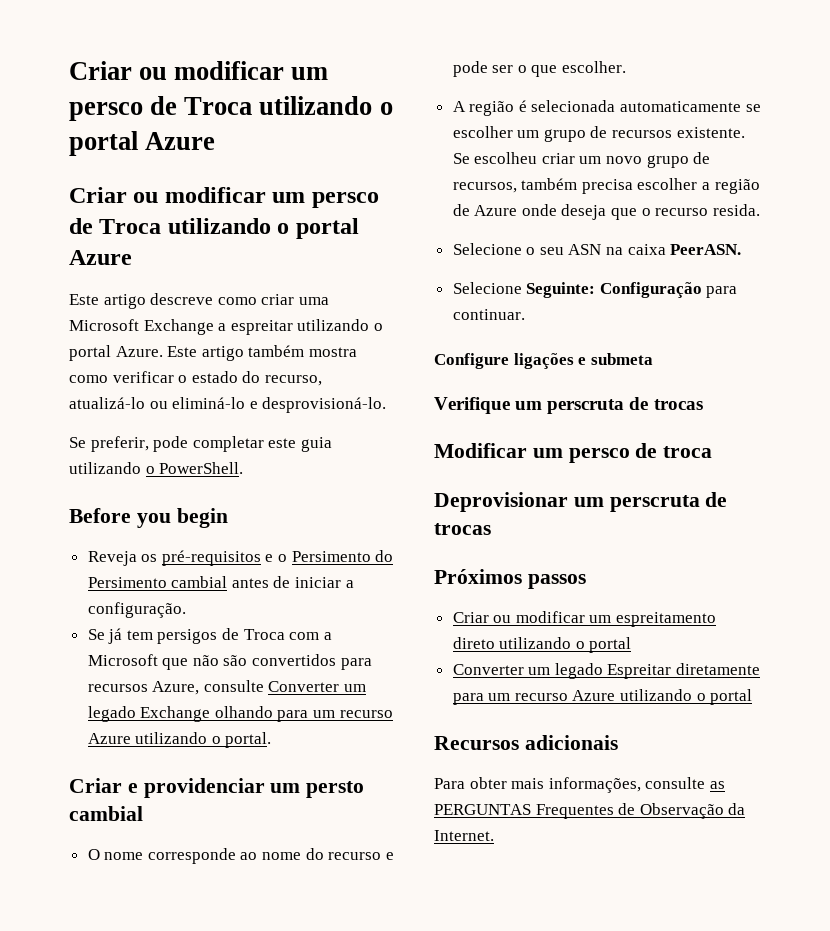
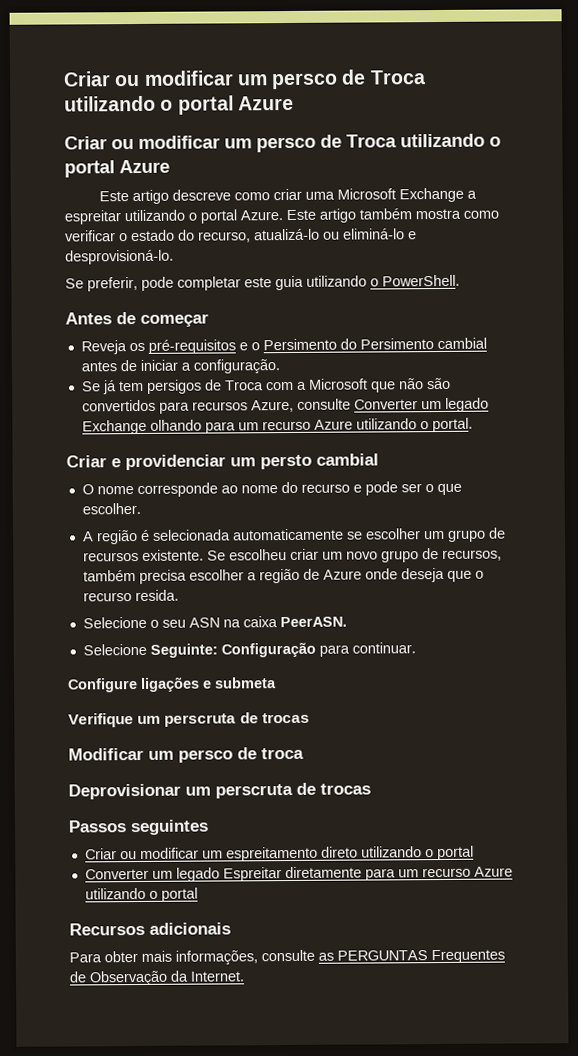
- Before you begin
+ Antes de começar
- Próximos passos
+ Passos seguintes

